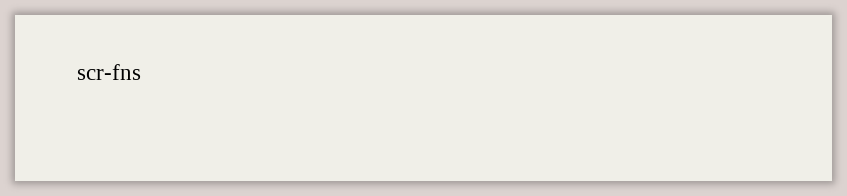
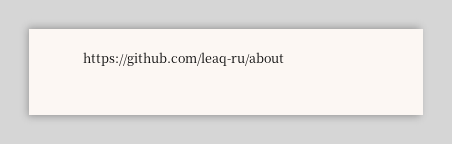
- scr-fns
+ https://github.com/leaq-ru/about

